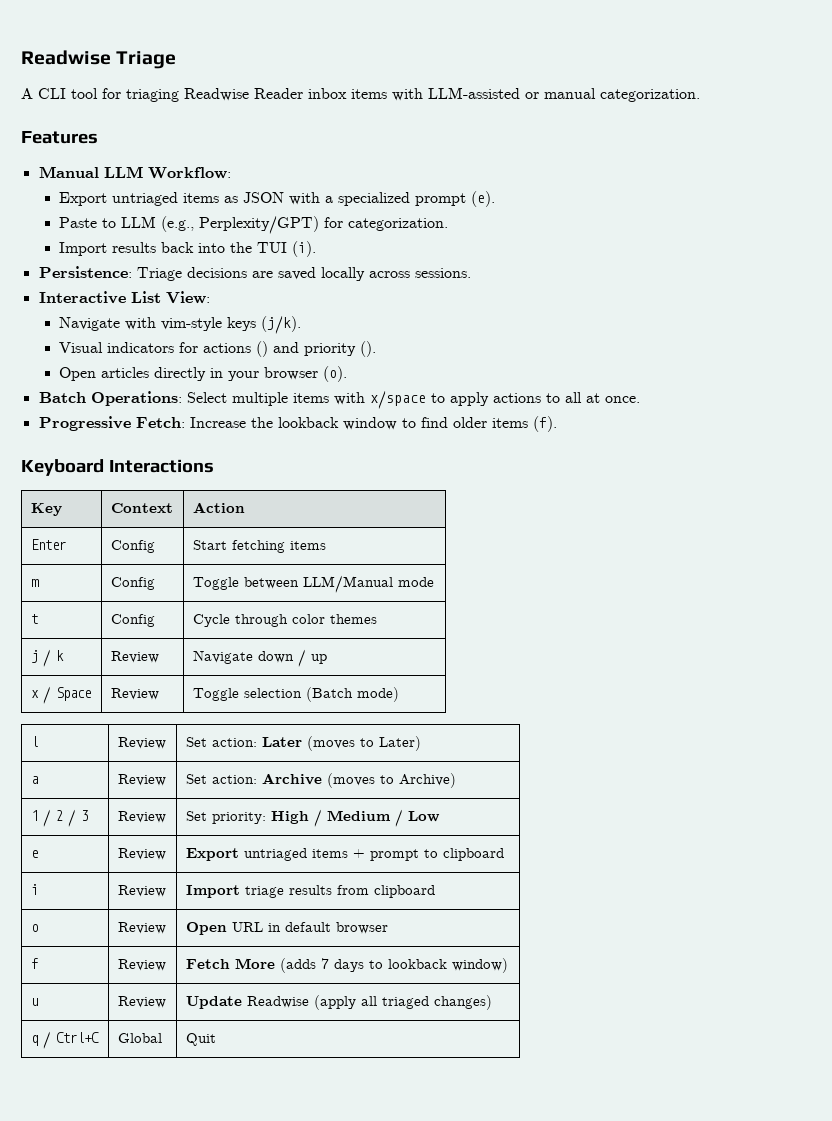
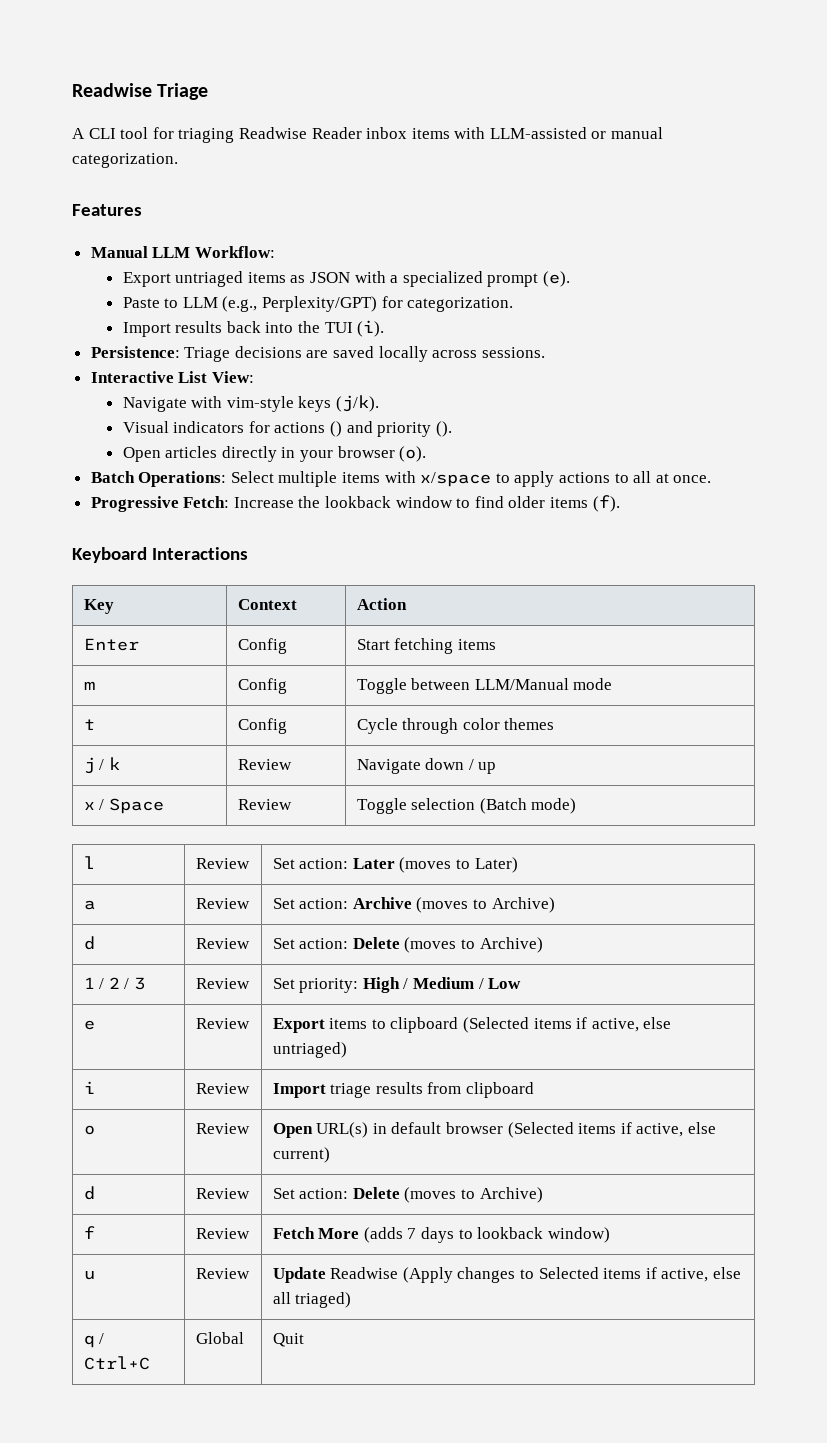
  a | Review | Set action: Archive (moves to Archive)
+ d | Review | Set action: Delete (moves to Archive)
- e | Review | Export untriaged items + prompt to clipboard
+ e | Review | Export items to clipboard (Selected items if active, else untriaged)
- o | Review | Open URL in default browser
+ o | Review | Open URL(s) in default browser (Selected items if active, else current)
+ d | Review | Set action: Delete (moves to Archive)
- u | Review | Update Readwise (apply all triaged changes)
+ u | Review | Update Readwise (Apply changes to Selected items if active, else all triaged)

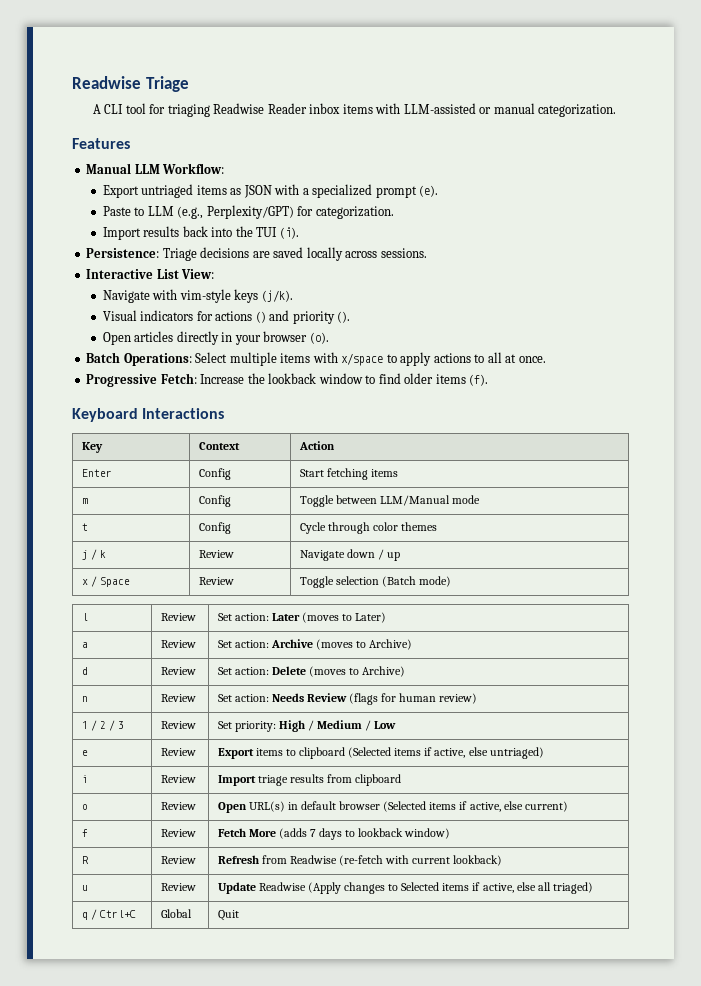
+ n | Review | Set action: Needs Review (flags for human review)
  o | Review | Open URL(s) in default browser (Selected items if active, else current)
- d | Review | Set action: Delete (moves to Archive)
+ R | Review | Refresh from Readwise (re-fetch with current lookback)

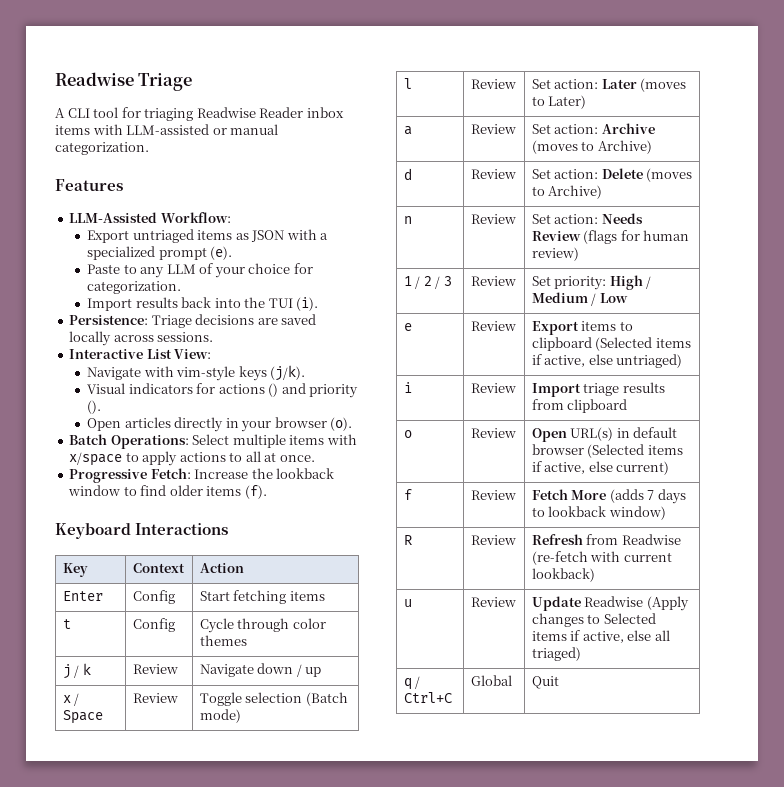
- Manual LLM Workflow:
+ LLM-Assisted Workflow:
- Paste to LLM (e.g., Perplexity/GPT) for categorization.
+ Paste to any LLM of your choice for categorization.
- m | Config | Toggle between LLM/Manual mode

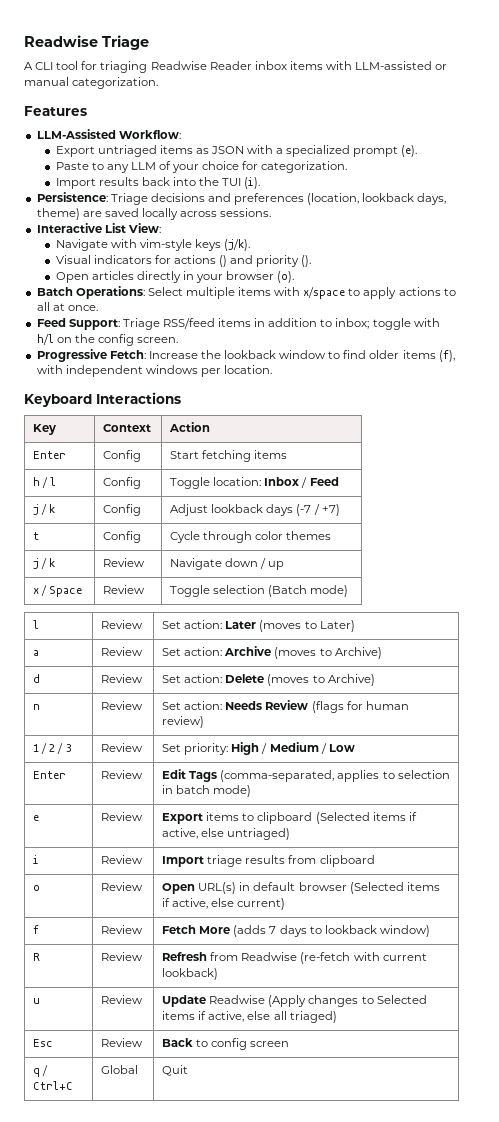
- Persistence: Triage decisions are saved locally across sessions.
+ Persistence: Triage decisions and preferences (location, lookback days, theme) are saved locally across sessions.
+ Feed Support: Triage RSS/feed items in addition to inbox; toggle with h/l on the config screen.
- Progressive Fetch: Increase the lookback window to find older items (f).
+ Progressive Fetch: Increase the lookback window to find older items (f), with independent windows per location.
+ h / l | Config | Toggle location: Inbox / Feed
+ j / k | Config | Adjust lookback days (-7 / +7)
+ Enter | Review | Edit Tags (comma-separated, applies to selection in batch mode)
+ Esc | Review | Back to config screen

